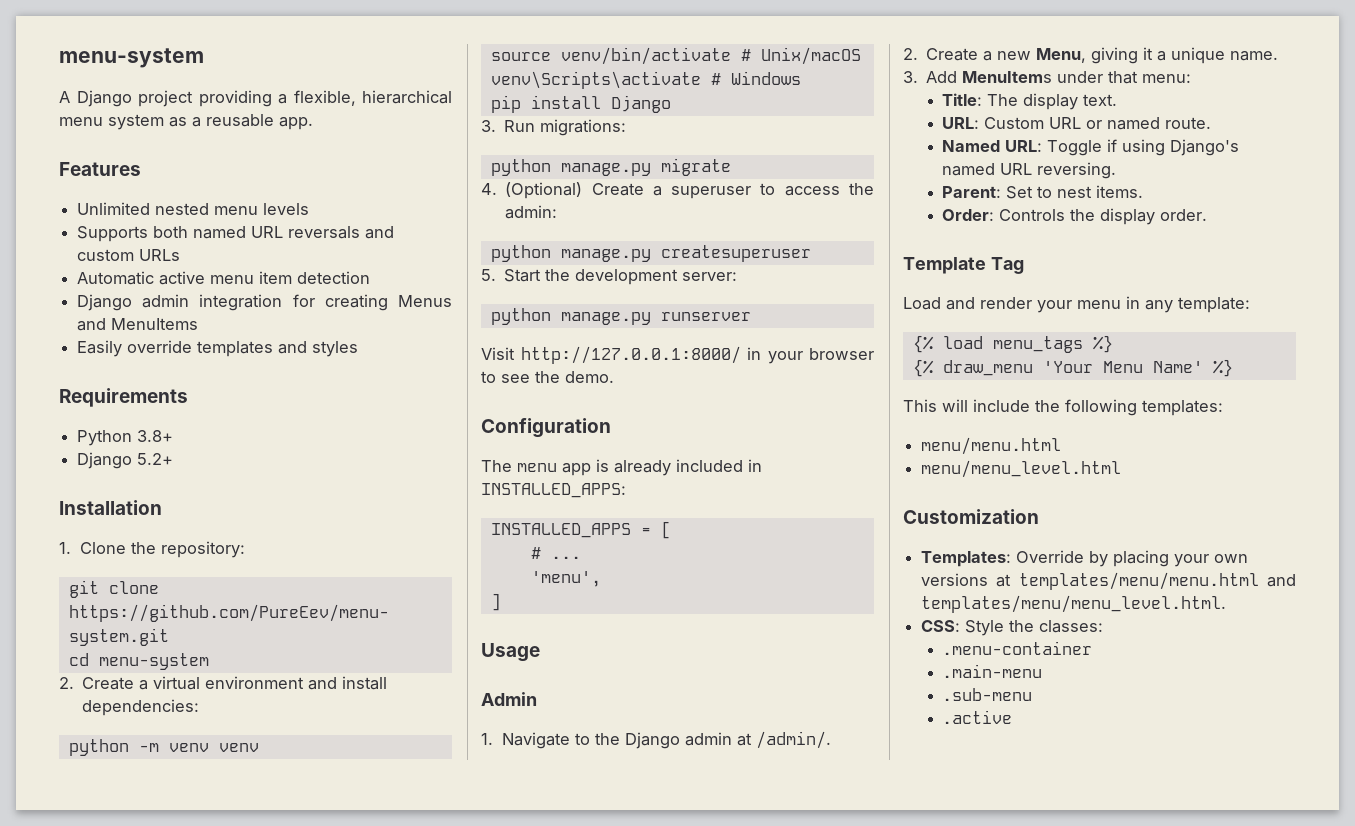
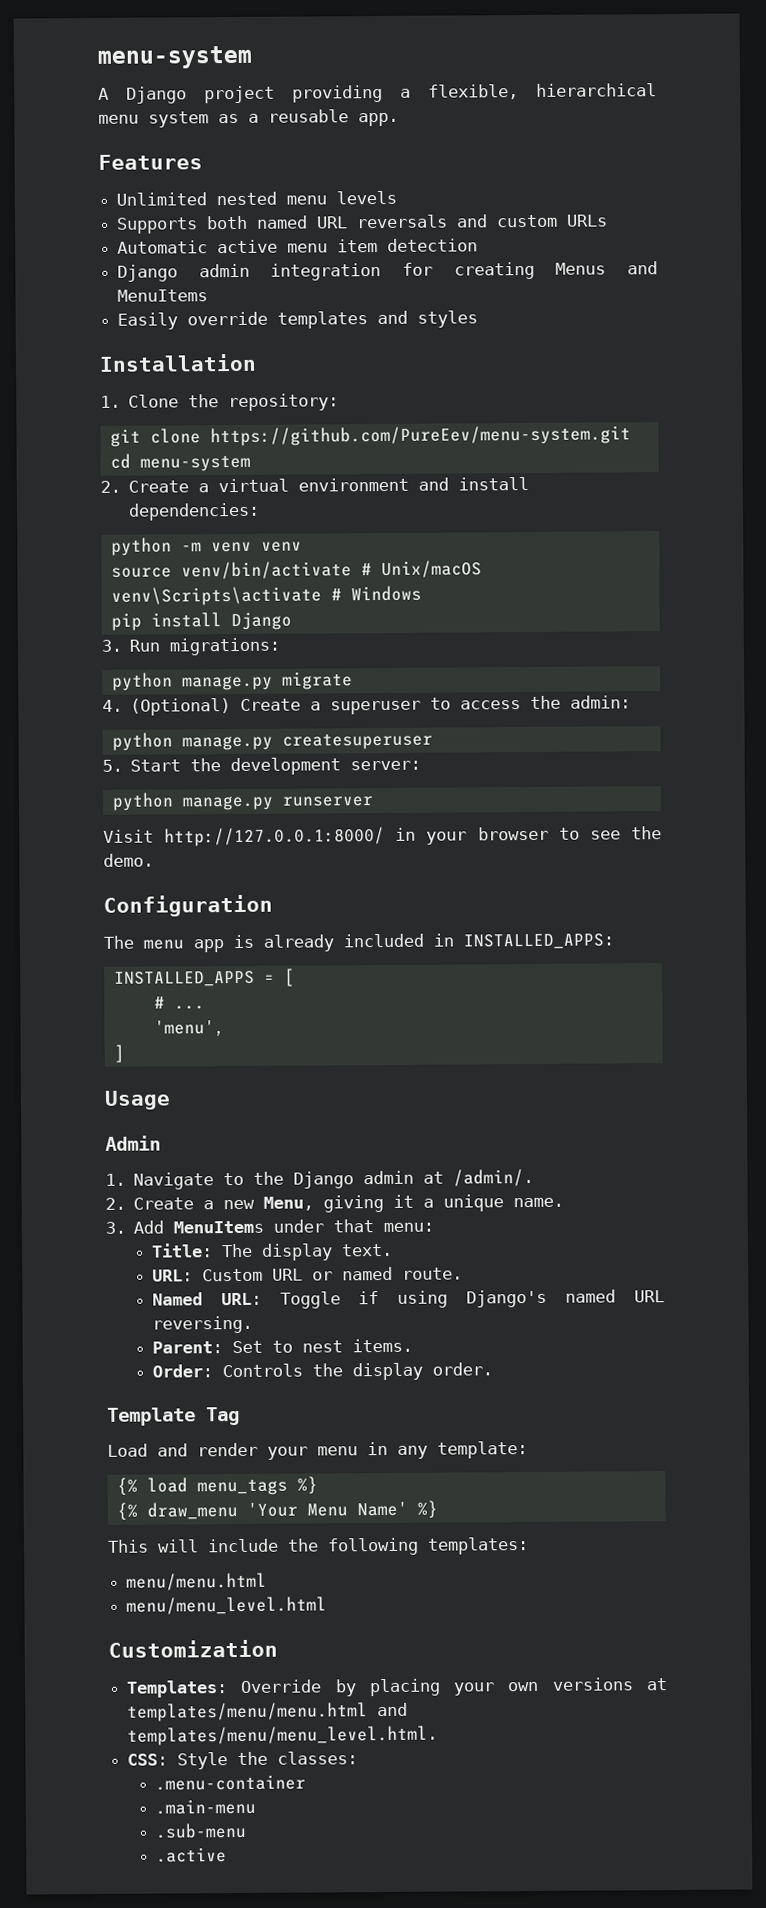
- Requirements
- Python 3.8+
- Django 5.2+

